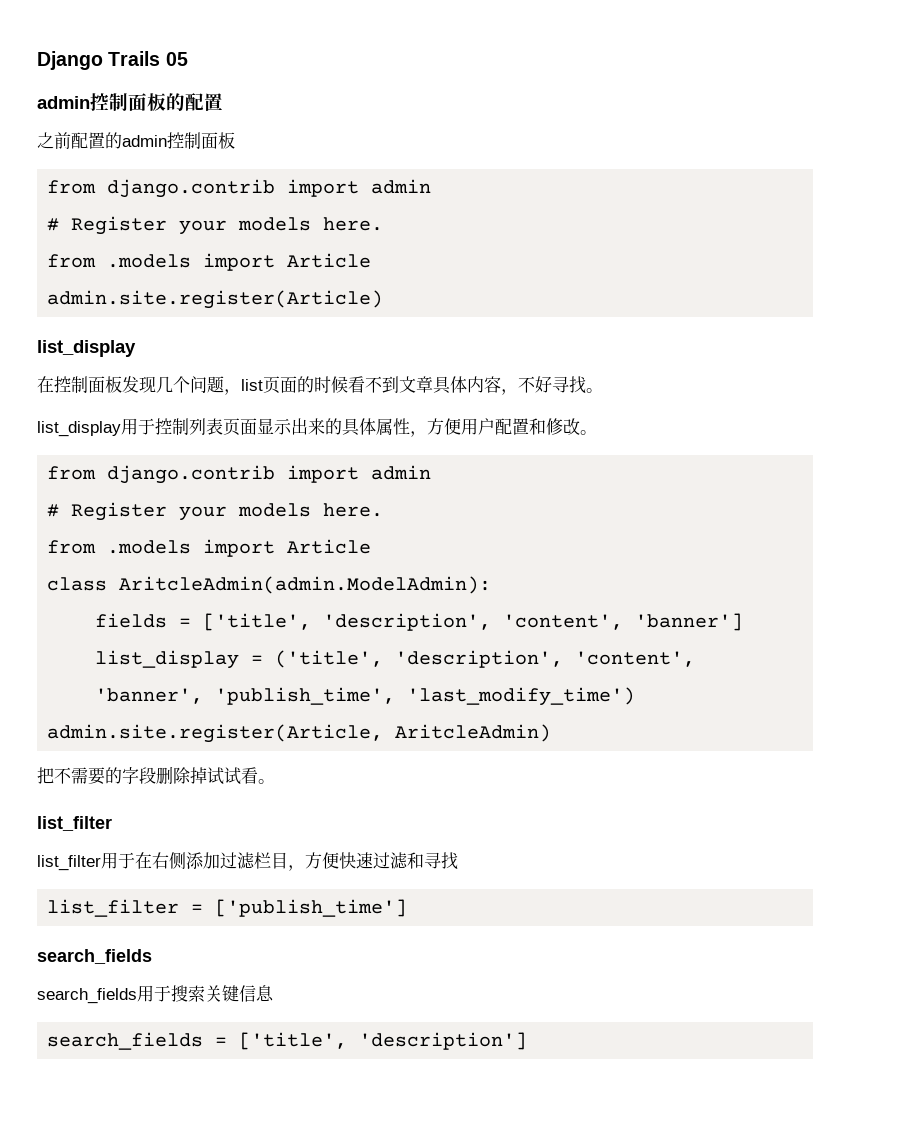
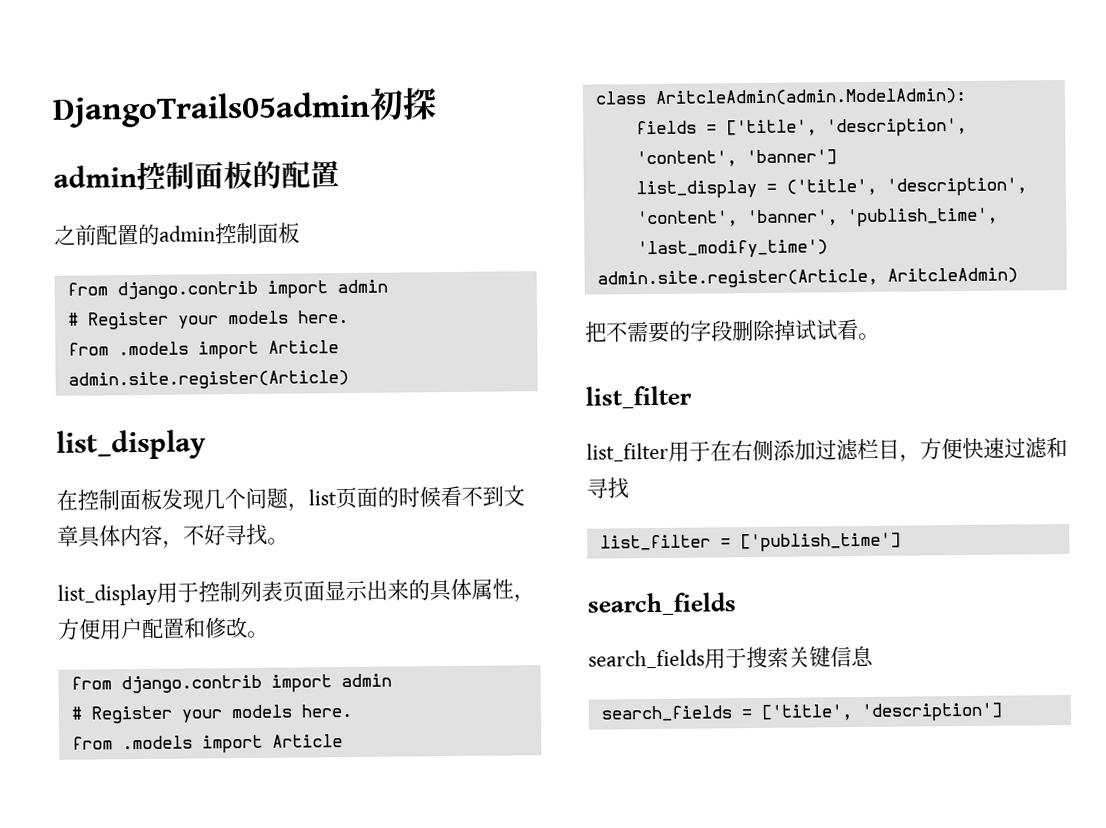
- Django Trails 05
+ DjangoTrails05admin初探

